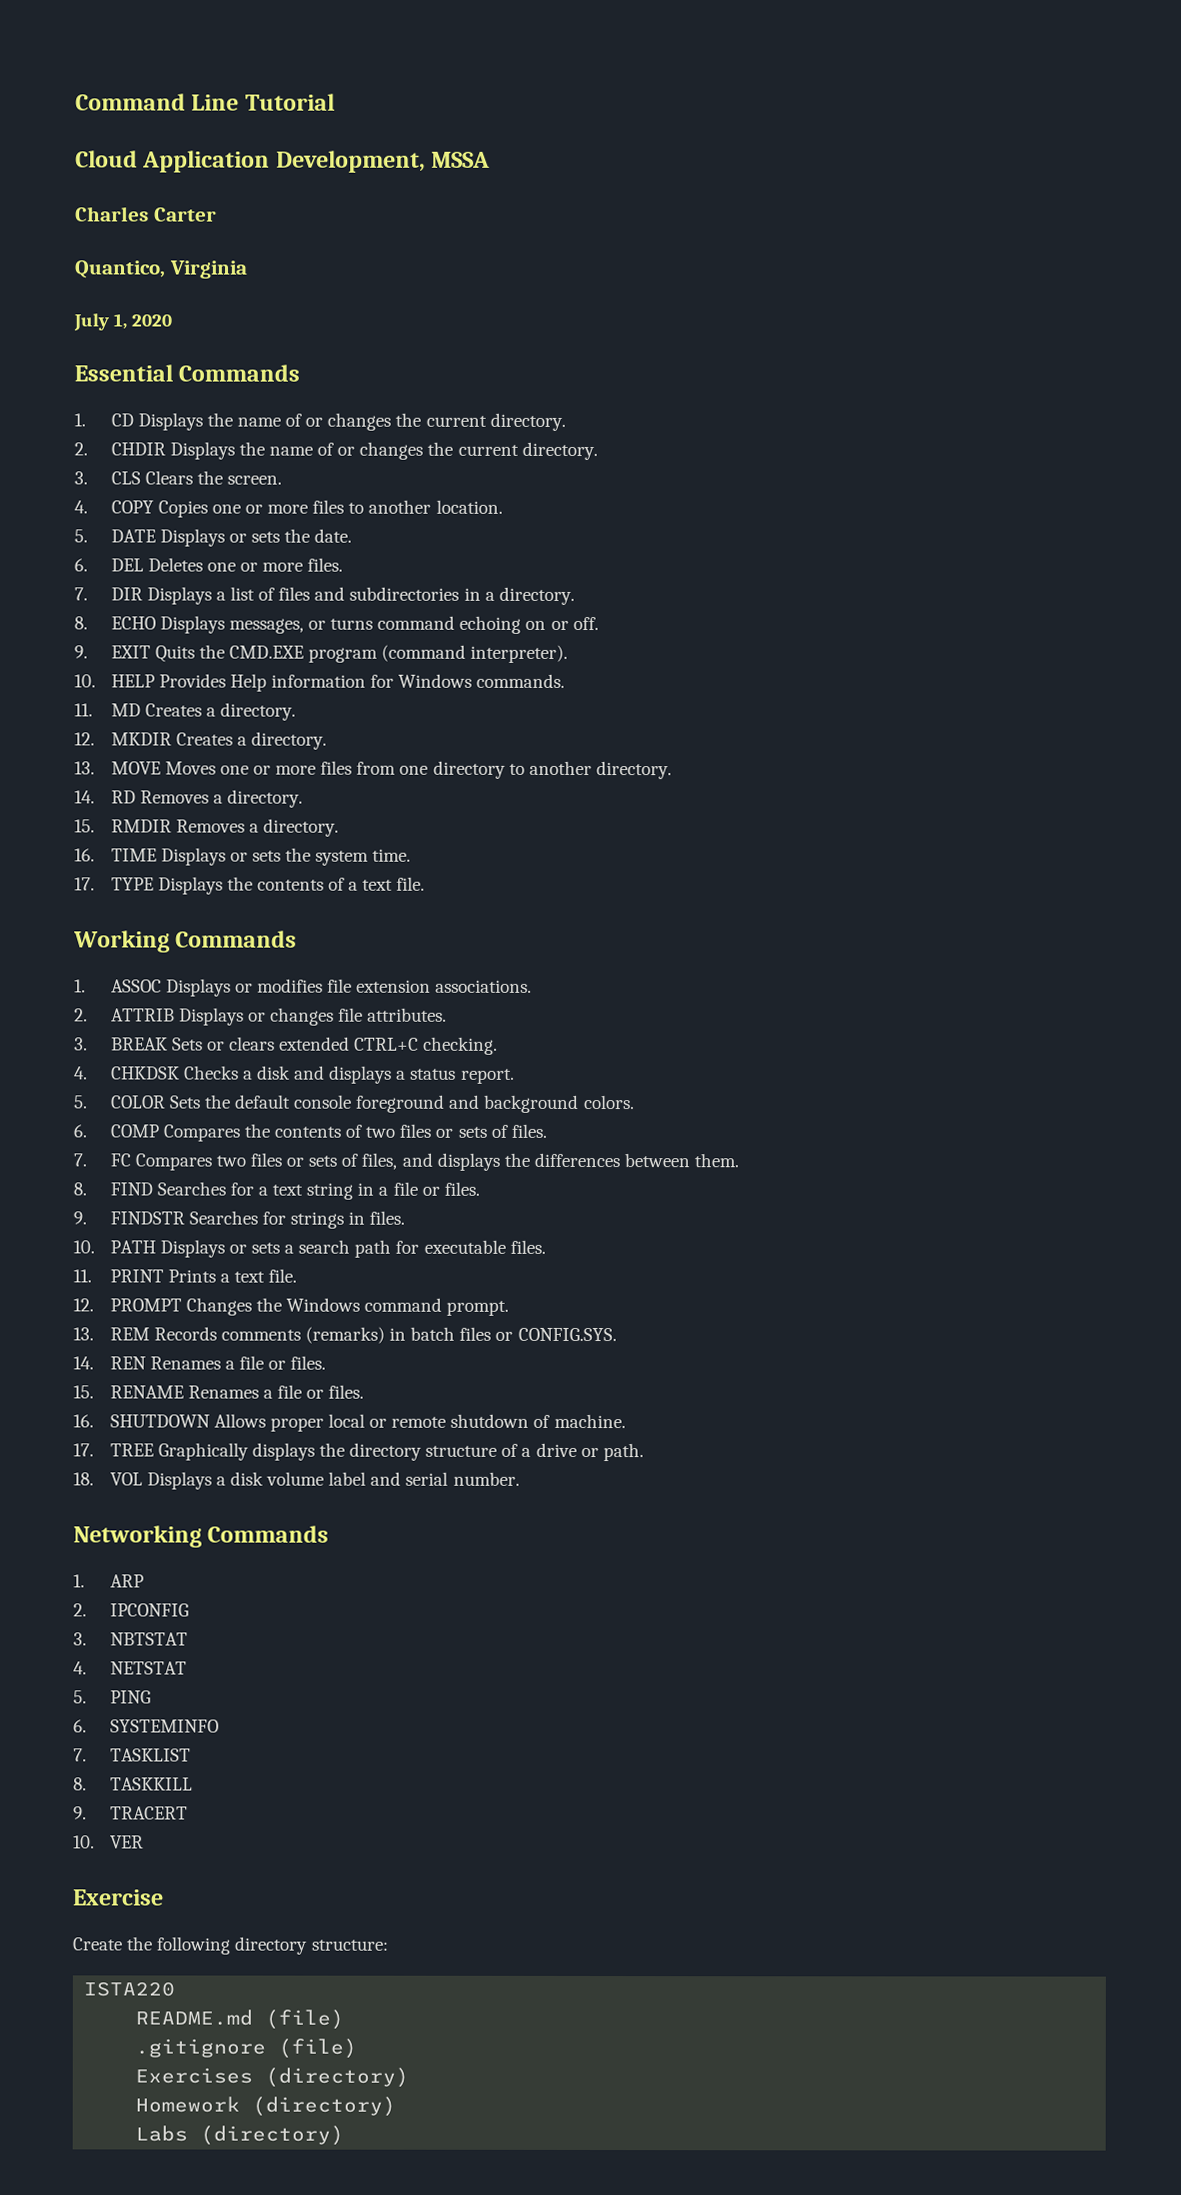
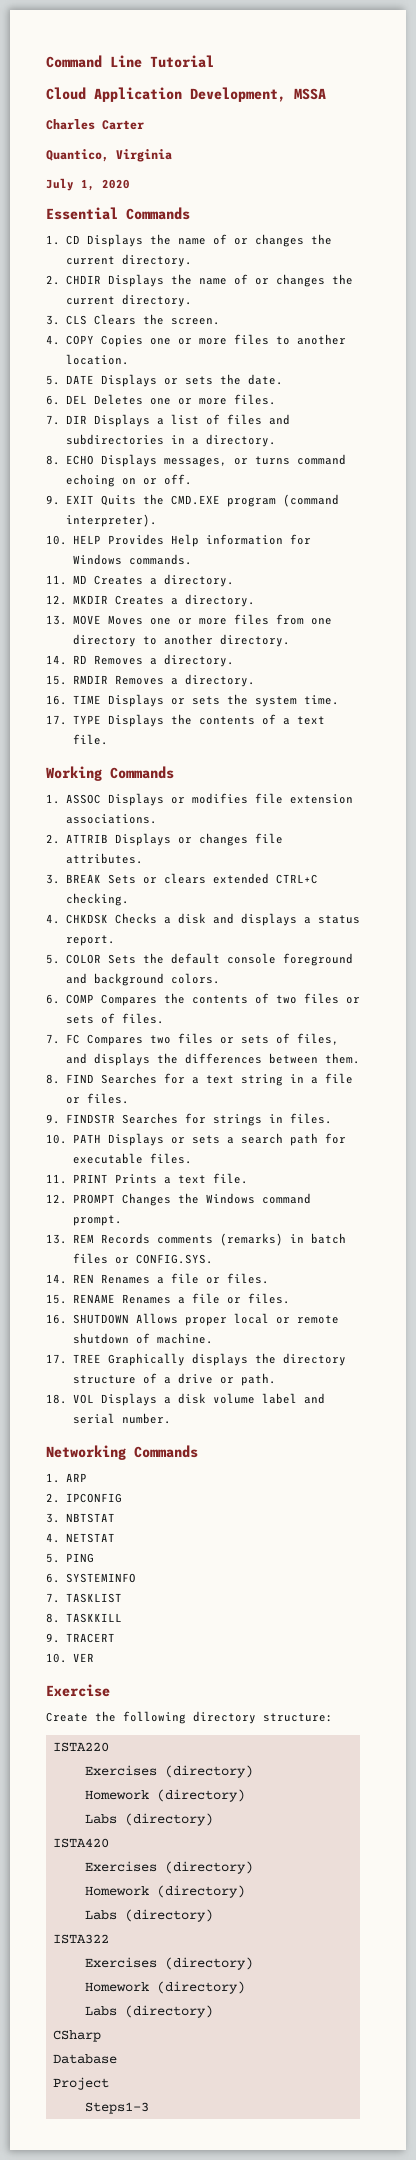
  ISTA220
- README.md (file)
- .gitignore (file)
  Exercises (directory)
  Homework (directory)
  Labs (directory)
+ ISTA420
+ Exercises (directory)
+ Homework (directory)
+ Labs (directory)
+ ISTA322
+ Exercises (directory)
+ Homework (directory)
+ Labs (directory)
+ CSharp
+ Database
+ Project
+ Steps1-3

